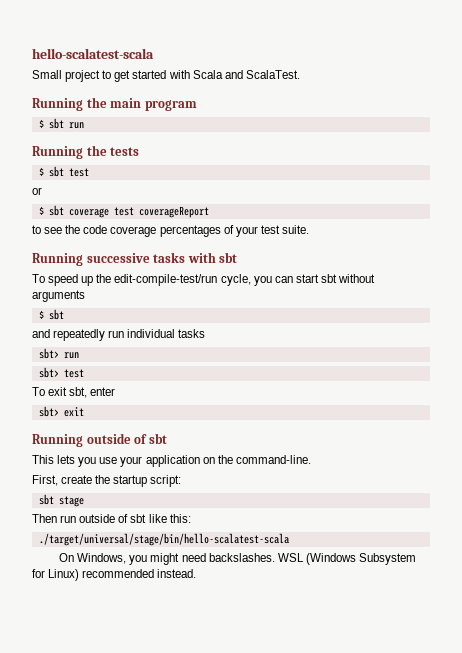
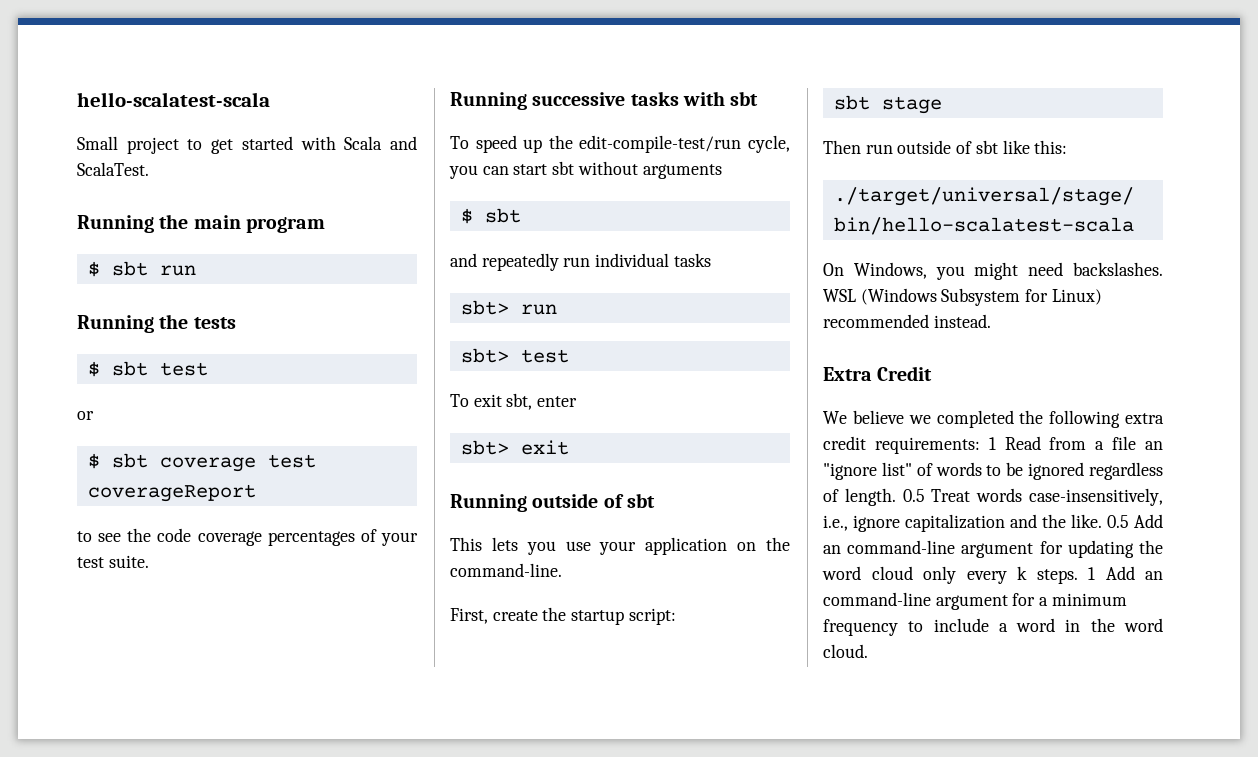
+ Extra Credit
+ We believe we completed the following extra credit requirements: 1 Read from a file an "ignore list" of words to be ignored regardless of length. 0.5 Treat words case-insensitively, i.e., ignore capitalization and the like. 0.5 Add an command-line argument for updating the word cloud only every k steps. 1 Add an command-line argument for a minimum frequency to include a word in the word cloud.

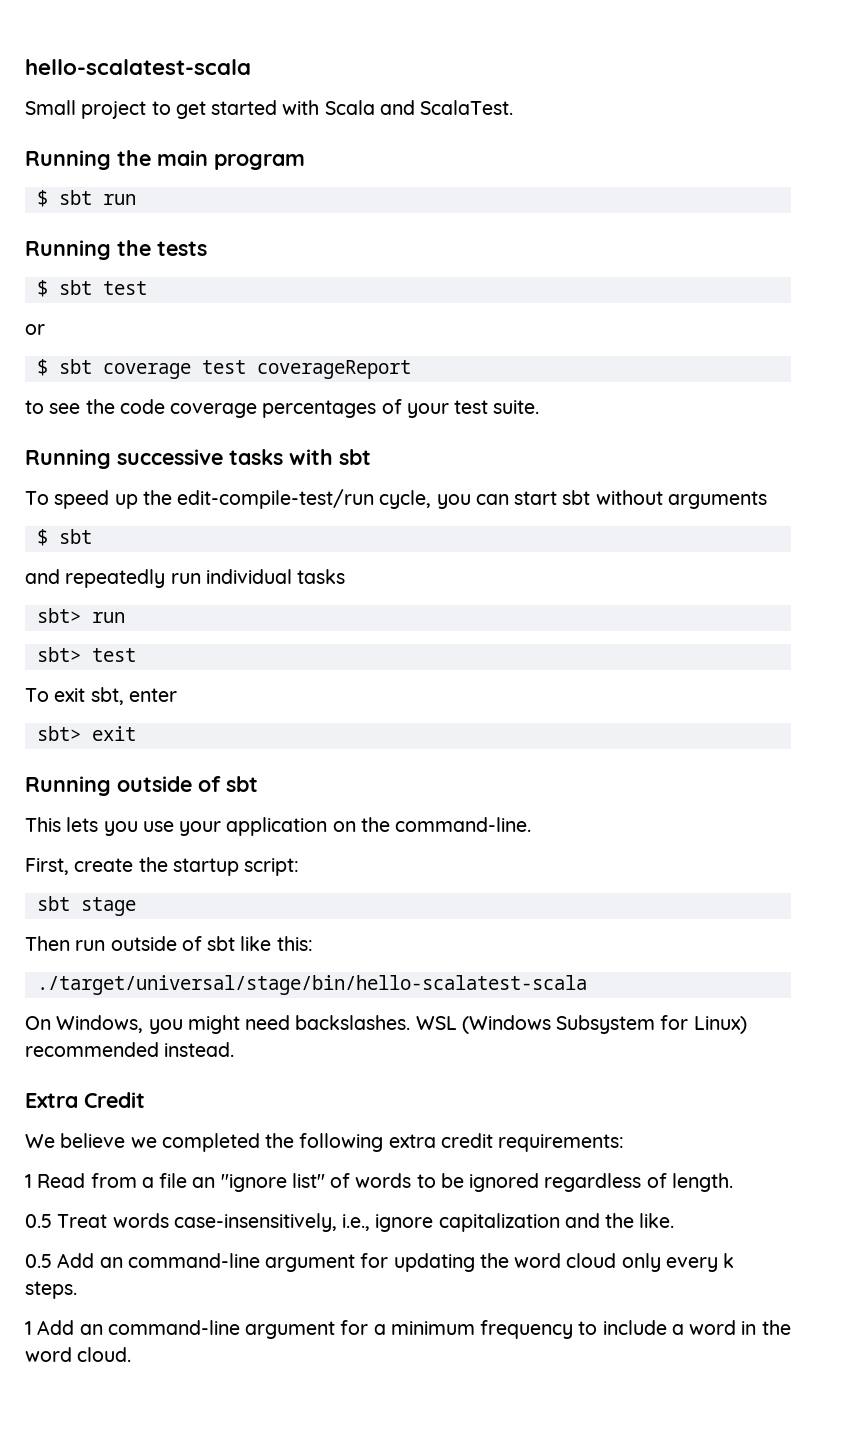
- We believe we completed the following extra credit requirements: 1 Read from a file an "ignore list" of words to be ignored regardless of length. 0.5 Treat words case-insensitively, i.e., ignore capitalization and the like. 0.5 Add an command-line argument for updating the word cloud only every k steps. 1 Add an command-line argument for a minimum frequency to include a word in the word cloud.
+ We believe we completed the following extra credit requirements:
+ 1 Read from a file an "ignore list" of words to be ignored regardless of length.
+ 0.5 Treat words case-insensitively, i.e., ignore capitalization and the like.
+ 0.5 Add an command-line argument for updating the word cloud only every k steps.
+ 1 Add an command-line argument for a minimum frequency to include a word in the word cloud.

